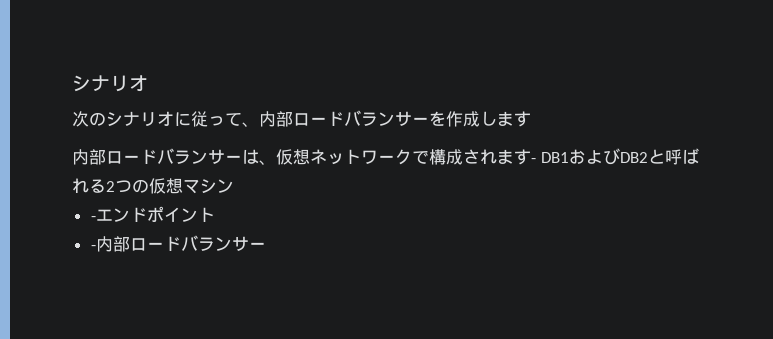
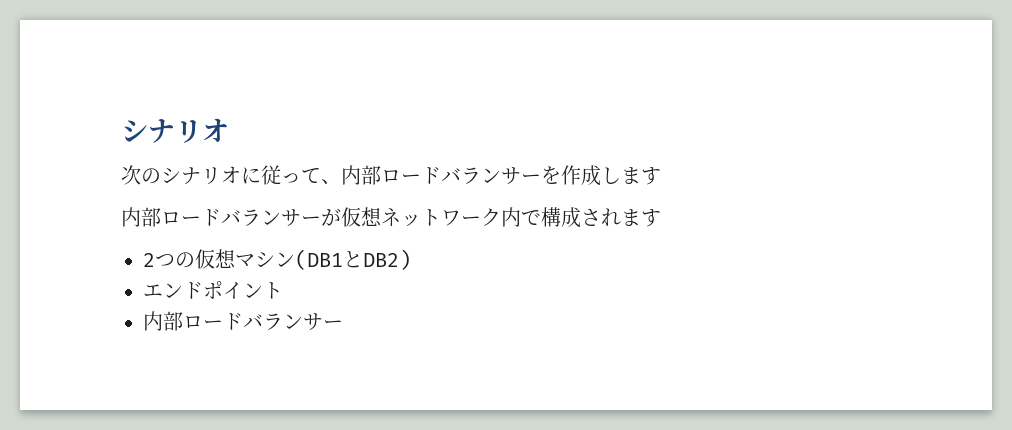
- 内部ロードバランサーは、仮想ネットワークで構成されます- DB1およびDB2と呼ばれる2つの仮想マシン
- -エンドポイント
- -内部ロードバランサー
+ 内部ロードバランサーが仮想ネットワーク内で構成されます
+ 2つの仮想マシン(DB1とDB2)
+ エンドポイント
+ 内部ロードバランサー

